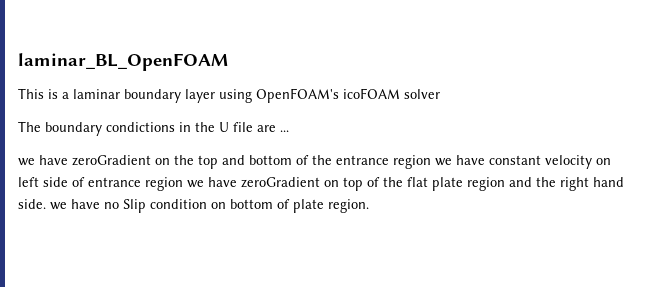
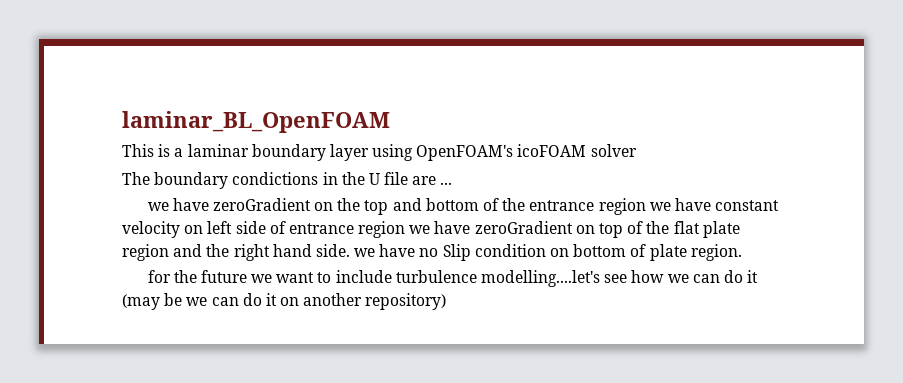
+ for the future we want to include turbulence modelling....let's see how we can do it (may be we can do it on another repository)

